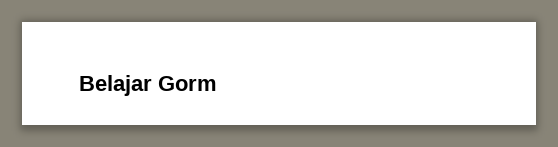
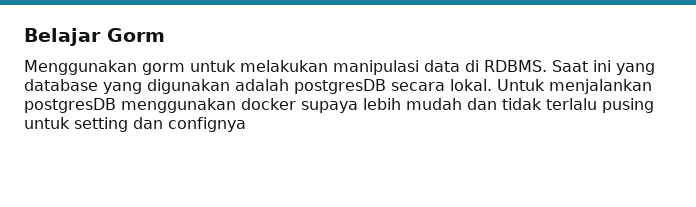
+ Menggunakan gorm untuk melakukan manipulasi data di RDBMS. Saat ini yang database yang digunakan adalah postgresDB secara lokal. Untuk menjalankan postgresDB menggunakan docker supaya lebih mudah dan tidak terlalu pusing untuk setting dan confignya

